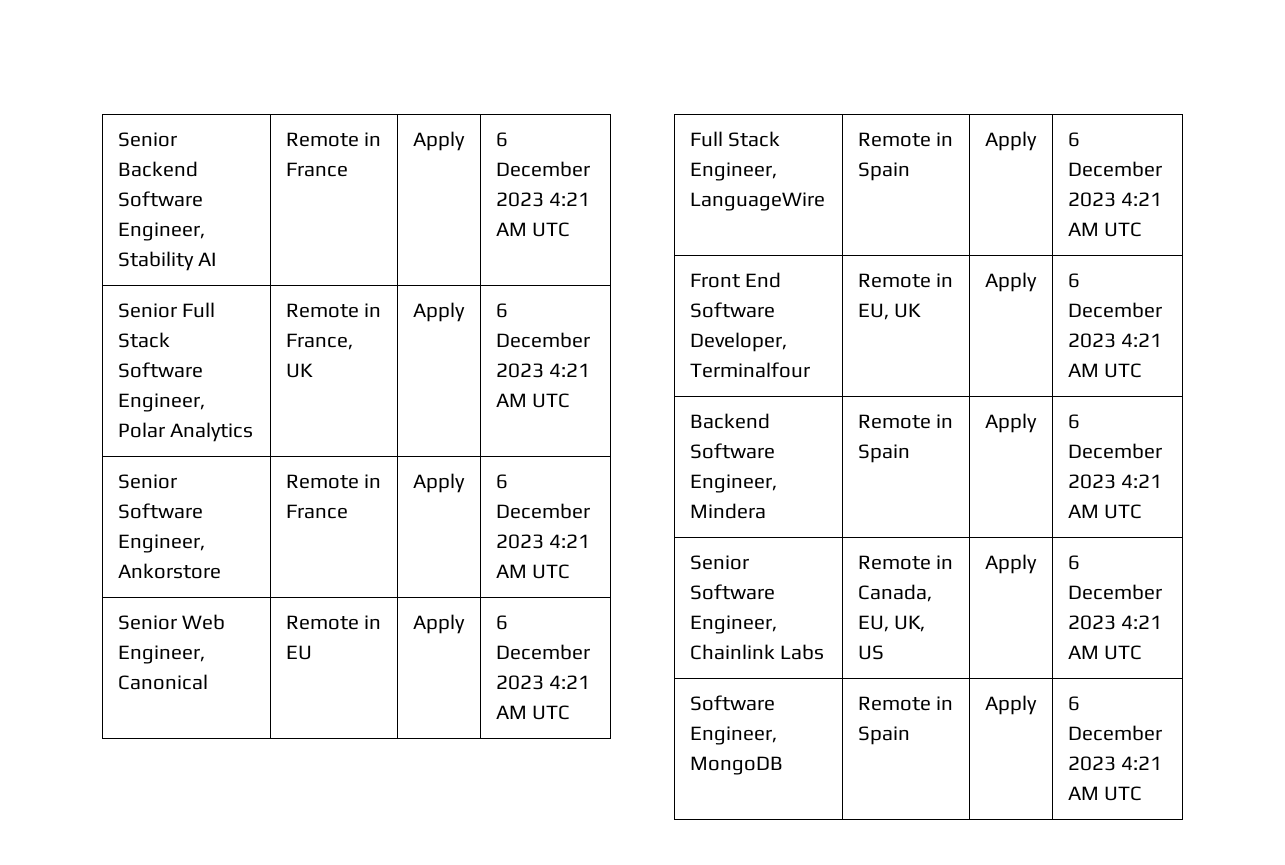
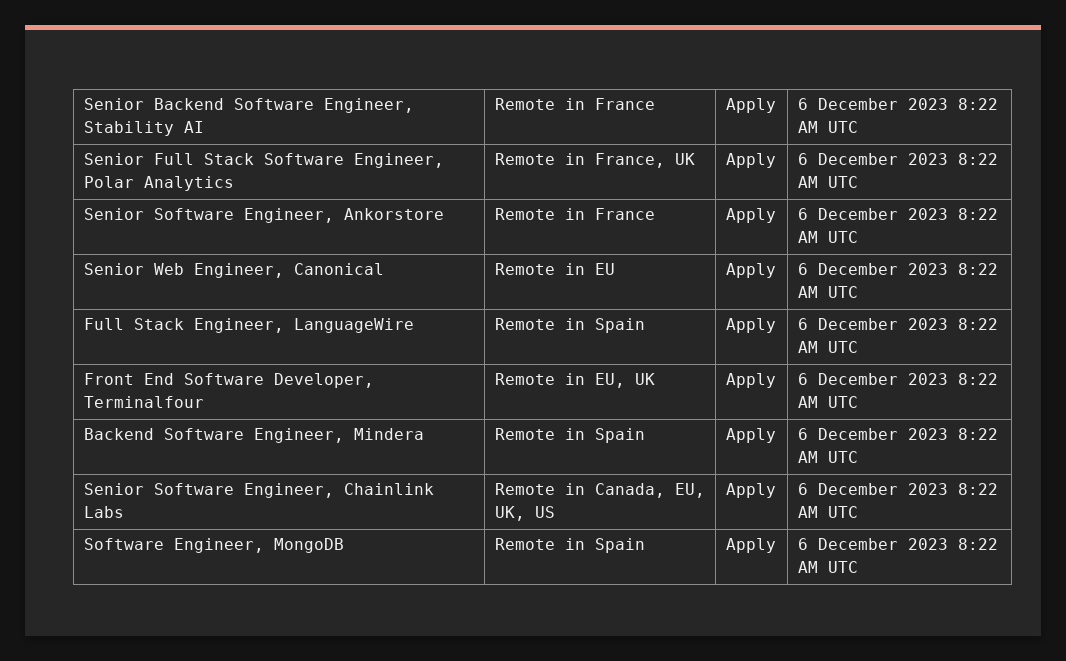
- Senior Backend Software Engineer, Stability AI | Remote in France | Apply | 6 December 2023 4:21 AM UTC
+ Senior Backend Software Engineer, Stability AI | Remote in France | Apply | 6 December 2023 8:22 AM UTC
- Senior Full Stack Software Engineer, Polar Analytics | Remote in France, UK | Apply | 6 December 2023 4:21 AM UTC
+ Senior Full Stack Software Engineer, Polar Analytics | Remote in France, UK | Apply | 6 December 2023 8:22 AM UTC
- Senior Software Engineer, Ankorstore | Remote in France | Apply | 6 December 2023 4:21 AM UTC
+ Senior Software Engineer, Ankorstore | Remote in France | Apply | 6 December 2023 8:22 AM UTC
- Senior Web Engineer, Canonical | Remote in EU | Apply | 6 December 2023 4:21 AM UTC
+ Senior Web Engineer, Canonical | Remote in EU | Apply | 6 December 2023 8:22 AM UTC
- Full Stack Engineer, LanguageWire | Remote in Spain | Apply | 6 December 2023 4:21 AM UTC
+ Full Stack Engineer, LanguageWire | Remote in Spain | Apply | 6 December 2023 8:22 AM UTC
- Front End Software Developer, Terminalfour | Remote in EU, UK | Apply | 6 December 2023 4:21 AM UTC
+ Front End Software Developer, Terminalfour | Remote in EU, UK | Apply | 6 December 2023 8:22 AM UTC
- Backend Software Engineer, Mindera | Remote in Spain | Apply | 6 December 2023 4:21 AM UTC
+ Backend Software Engineer, Mindera | Remote in Spain | Apply | 6 December 2023 8:22 AM UTC
- Senior Software Engineer, Chainlink Labs | Remote in Canada, EU, UK, US | Apply | 6 December 2023 4:21 AM UTC
+ Senior Software Engineer, Chainlink Labs | Remote in Canada, EU, UK, US | Apply | 6 December 2023 8:22 AM UTC
- Software Engineer, MongoDB | Remote in Spain | Apply | 6 December 2023 4:21 AM UTC
+ Software Engineer, MongoDB | Remote in Spain | Apply | 6 December 2023 8:22 AM UTC

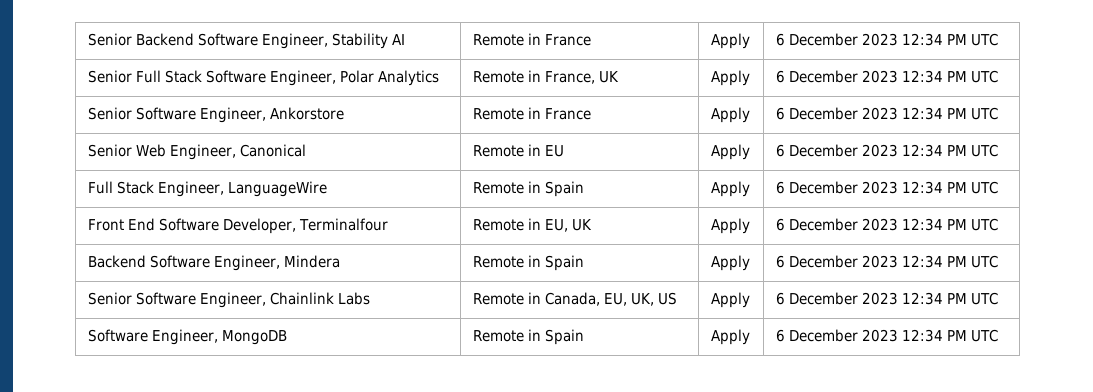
- Senior Backend Software Engineer, Stability AI | Remote in France | Apply | 6 December 2023 8:22 AM UTC
+ Senior Backend Software Engineer, Stability AI | Remote in France | Apply | 6 December 2023 12:34 PM UTC
- Senior Full Stack Software Engineer, Polar Analytics | Remote in France, UK | Apply | 6 December 2023 8:22 AM UTC
+ Senior Full Stack Software Engineer, Polar Analytics | Remote in France, UK | Apply | 6 December 2023 12:34 PM UTC
- Senior Software Engineer, Ankorstore | Remote in France | Apply | 6 December 2023 8:22 AM UTC
+ Senior Software Engineer, Ankorstore | Remote in France | Apply | 6 December 2023 12:34 PM UTC
- Senior Web Engineer, Canonical | Remote in EU | Apply | 6 December 2023 8:22 AM UTC
+ Senior Web Engineer, Canonical | Remote in EU | Apply | 6 December 2023 12:34 PM UTC
- Full Stack Engineer, LanguageWire | Remote in Spain | Apply | 6 December 2023 8:22 AM UTC
+ Full Stack Engineer, LanguageWire | Remote in Spain | Apply | 6 December 2023 12:34 PM UTC
- Front End Software Developer, Terminalfour | Remote in EU, UK | Apply | 6 December 2023 8:22 AM UTC
+ Front End Software Developer, Terminalfour | Remote in EU, UK | Apply | 6 December 2023 12:34 PM UTC
- Backend Software Engineer, Mindera | Remote in Spain | Apply | 6 December 2023 8:22 AM UTC
+ Backend Software Engineer, Mindera | Remote in Spain | Apply | 6 December 2023 12:34 PM UTC
- Senior Software Engineer, Chainlink Labs | Remote in Canada, EU, UK, US | Apply | 6 December 2023 8:22 AM UTC
+ Senior Software Engineer, Chainlink Labs | Remote in Canada, EU, UK, US | Apply | 6 December 2023 12:34 PM UTC
- Software Engineer, MongoDB | Remote in Spain | Apply | 6 December 2023 8:22 AM UTC
+ Software Engineer, MongoDB | Remote in Spain | Apply | 6 December 2023 12:34 PM UTC

